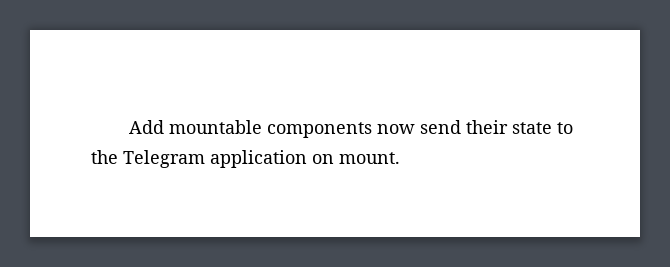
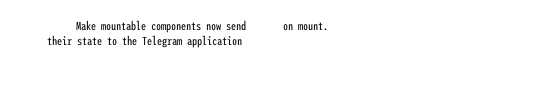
- Add mountable components now send their state to the Telegram application on mount.
+ Make mountable components now send their state to the Telegram application on mount.

